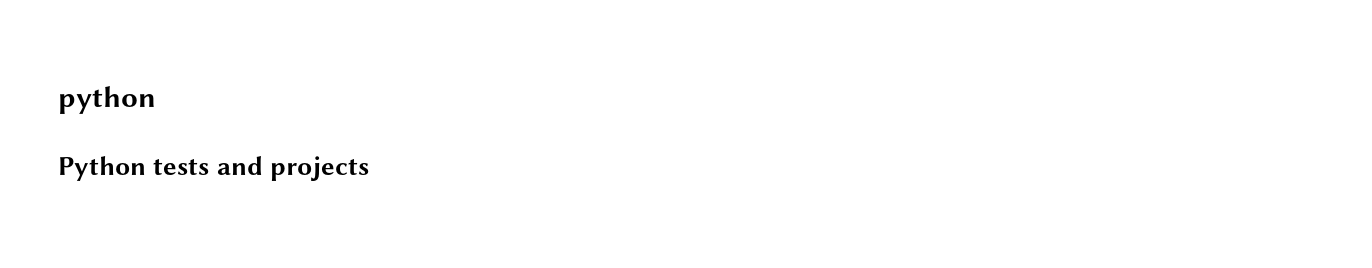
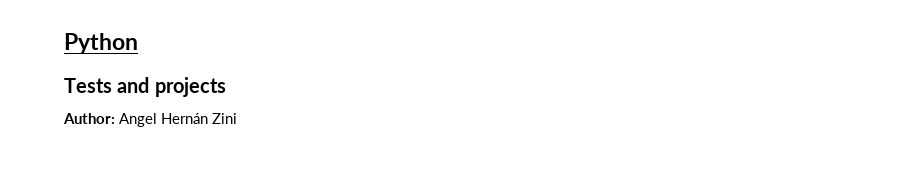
- python
- Python tests and projects
+ Python
+ Tests and projects
+ Author: Angel Hernán Zini

